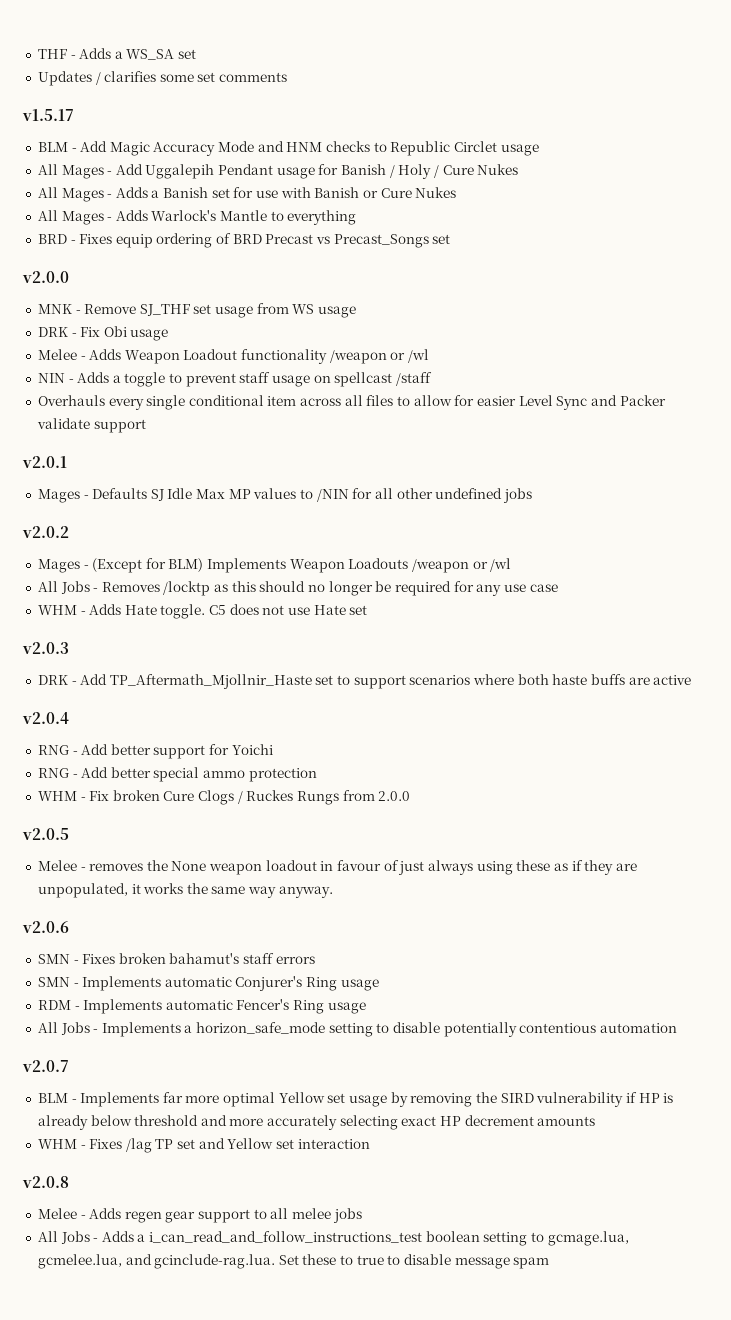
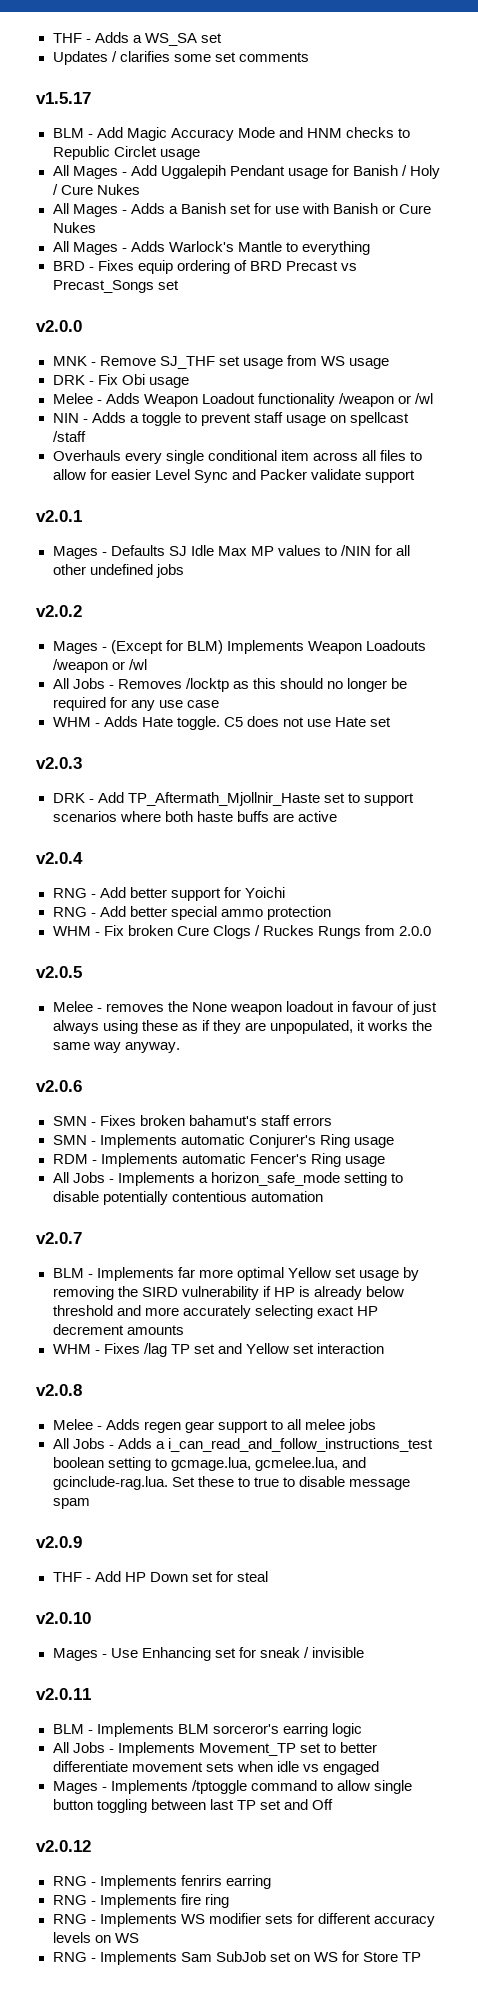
+ v2.0.9
+ THF - Add HP Down set for steal
+ v2.0.10
+ Mages - Use Enhancing set for sneak / invisible
+ v2.0.11
+ BLM - Implements BLM sorceror's earring logic
+ All Jobs - Implements Movement_TP set to better differentiate movement sets when idle vs engaged
+ Mages - Implements /tptoggle command to allow single button toggling between last TP set and Off
+ v2.0.12
+ RNG - Implements fenrirs earring
+ RNG - Implements fire ring
+ RNG - Implements WS modifier sets for different accuracy levels on WS
+ RNG - Implements Sam SubJob set on WS for Store TP

